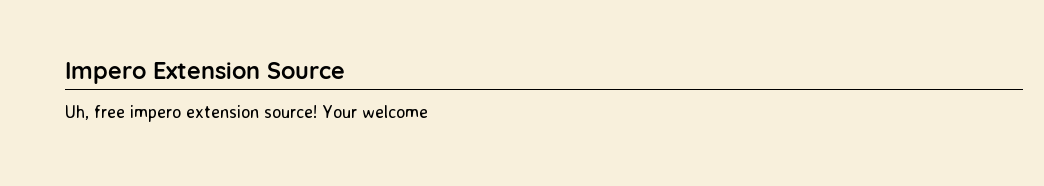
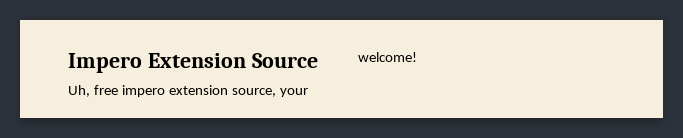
- Uh, free impero extension source! Your welcome
+ Uh, free impero extension source, your welcome!

